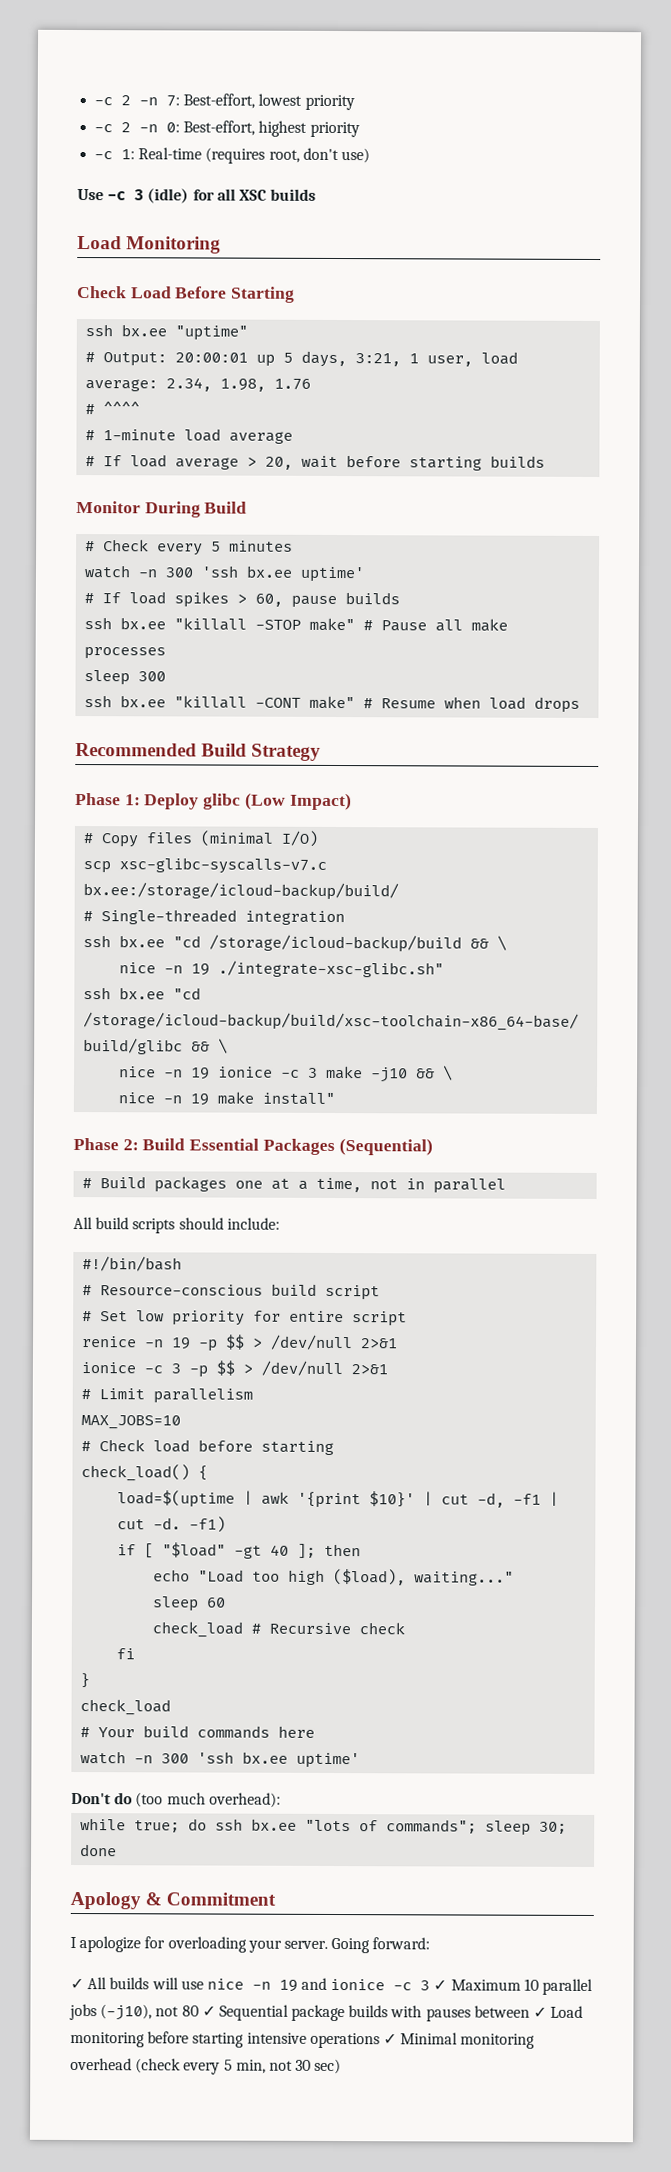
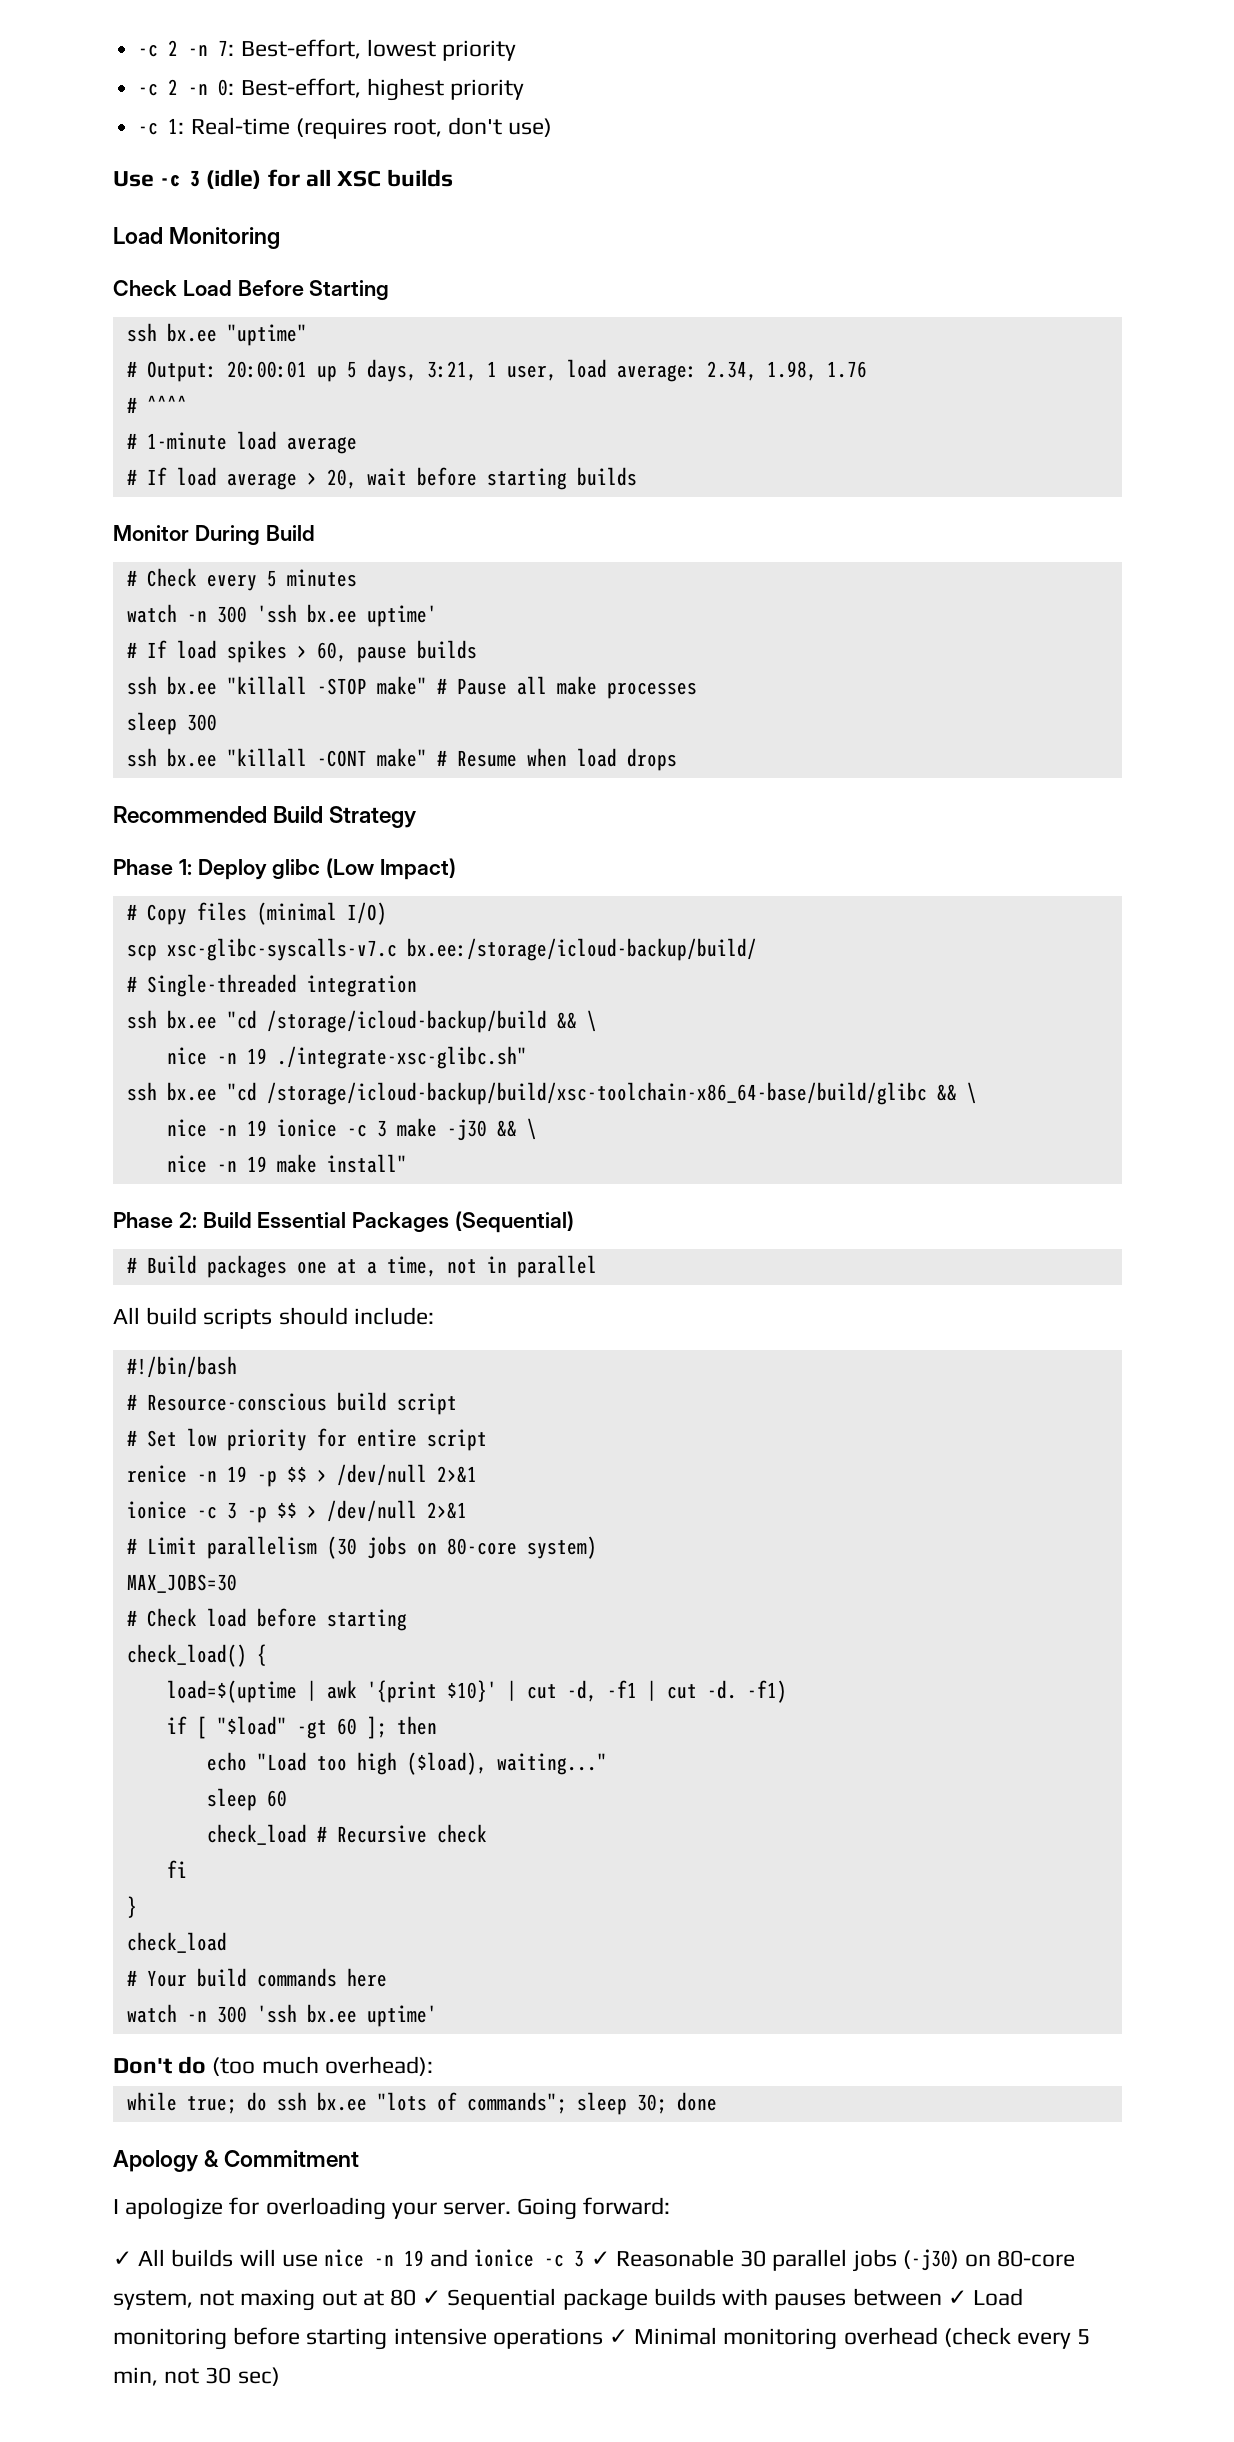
- nice -n 19 ionice -c 3 make -j10 && \
+ nice -n 19 ionice -c 3 make -j30 && \
- # Limit parallelism
- MAX_JOBS=10
+ # Limit parallelism (30 jobs on 80-core system)
+ MAX_JOBS=30
- if [ "$load" -gt 40 ]; then
+ if [ "$load" -gt 60 ]; then
- ✓ All builds will use nice -n 19 and ionice -c 3 ✓ Maximum 10 parallel jobs (-j10), not 80 ✓ Sequential package builds with pauses between ✓ Load monitoring before starting intensive operations ✓ Minimal monitoring overhead (check every 5 min, not 30 sec)
+ ✓ All builds will use nice -n 19 and ionice -c 3 ✓ Reasonable 30 parallel jobs (-j30) on 80-core system, not maxing out at 80 ✓ Sequential package builds with pauses between ✓ Load monitoring before starting intensive operations ✓ Minimal monitoring overhead (check every 5 min, not 30 sec)

